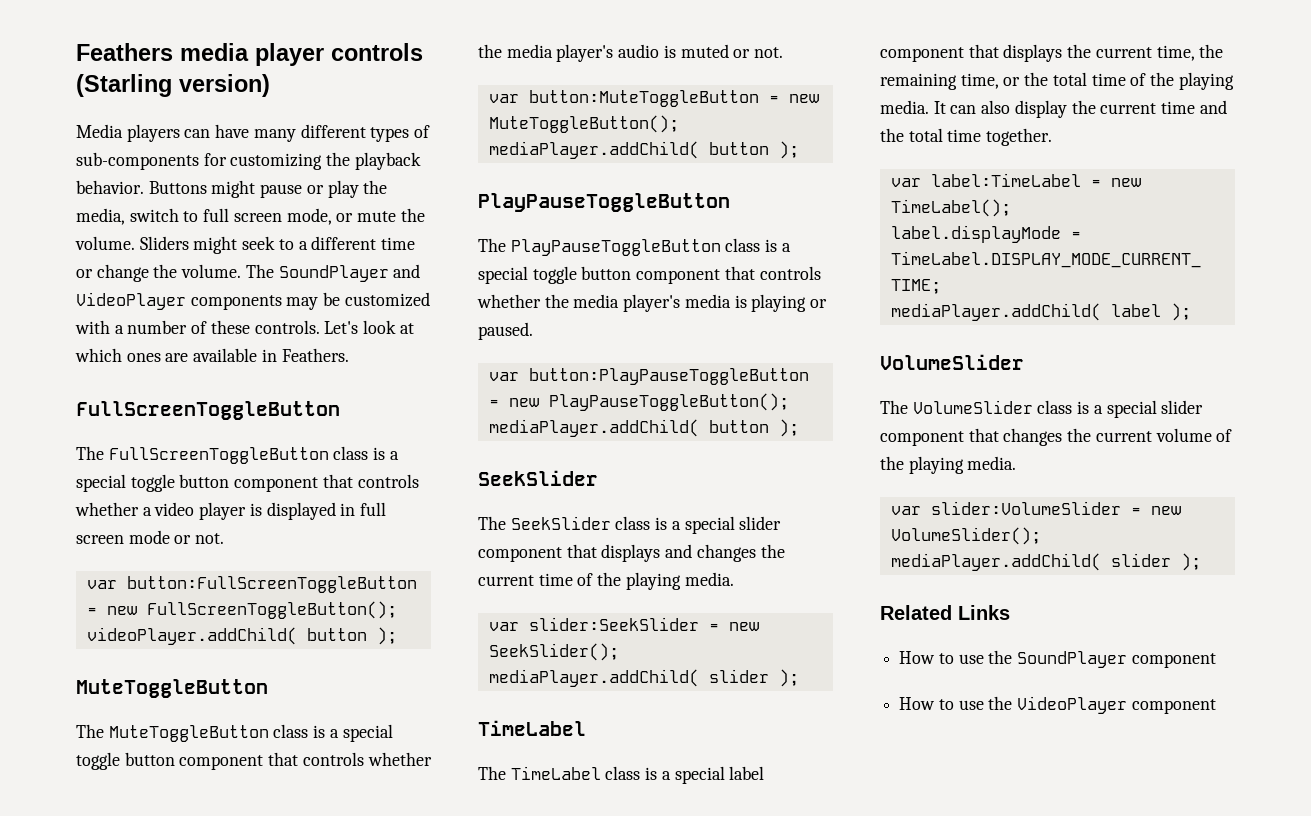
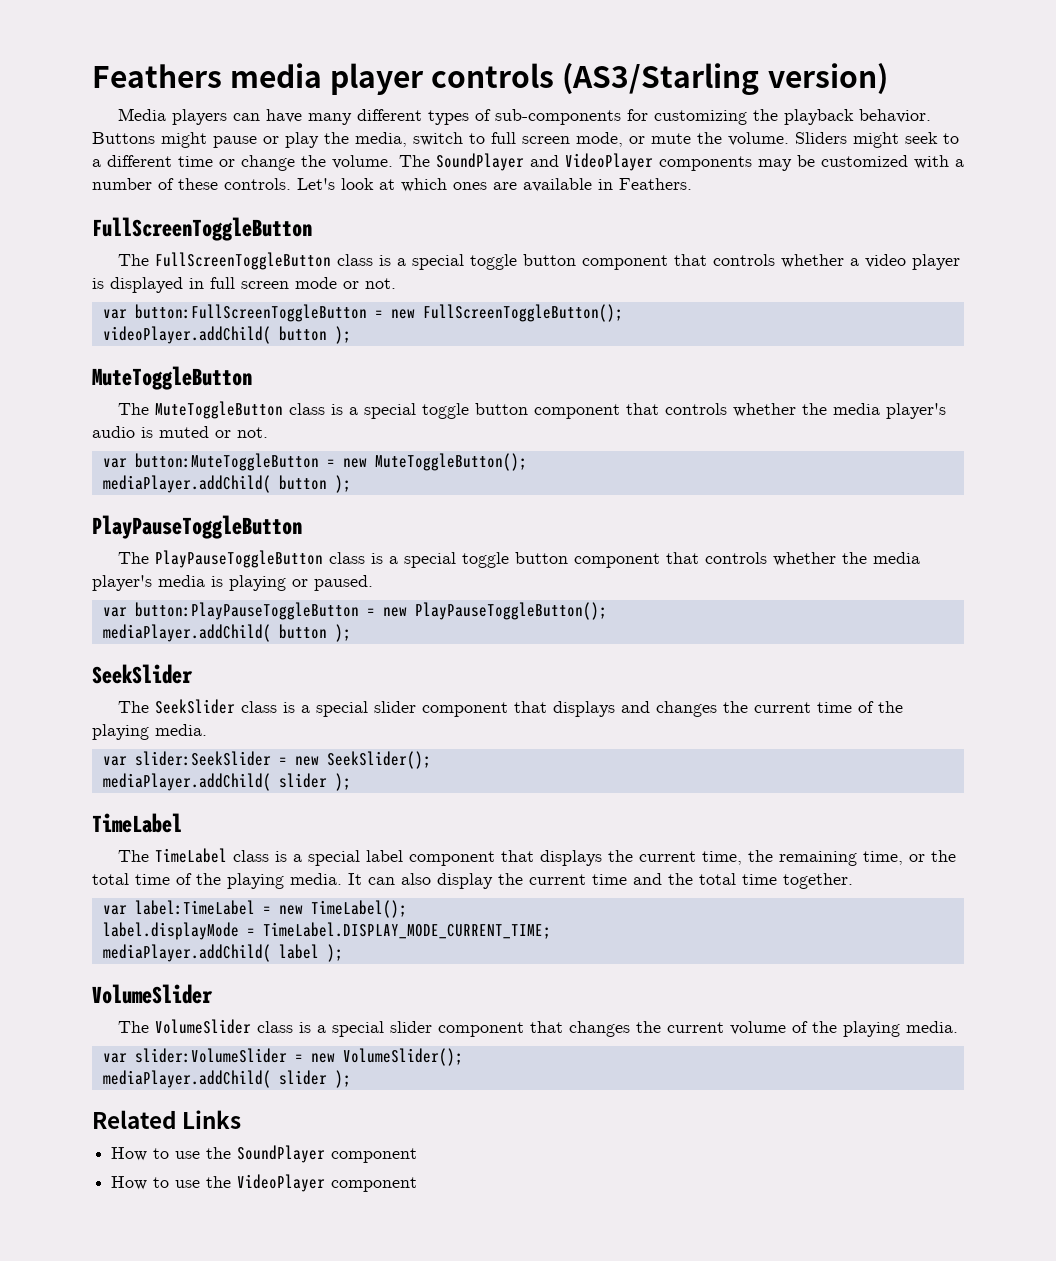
- Feathers media player controls (Starling version)
+ Feathers media player controls (AS3/Starling version)

